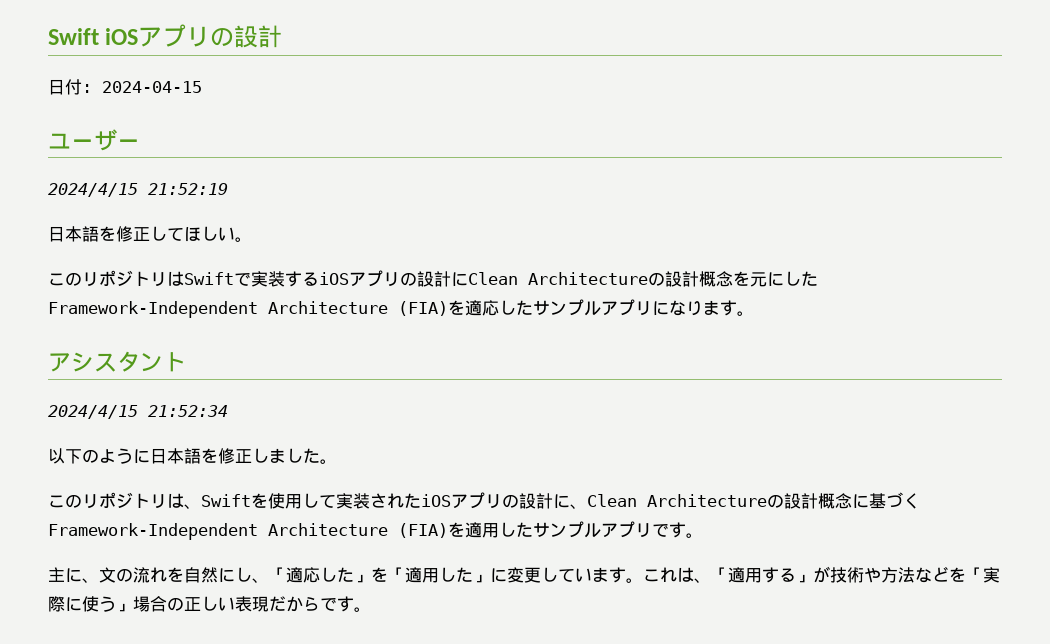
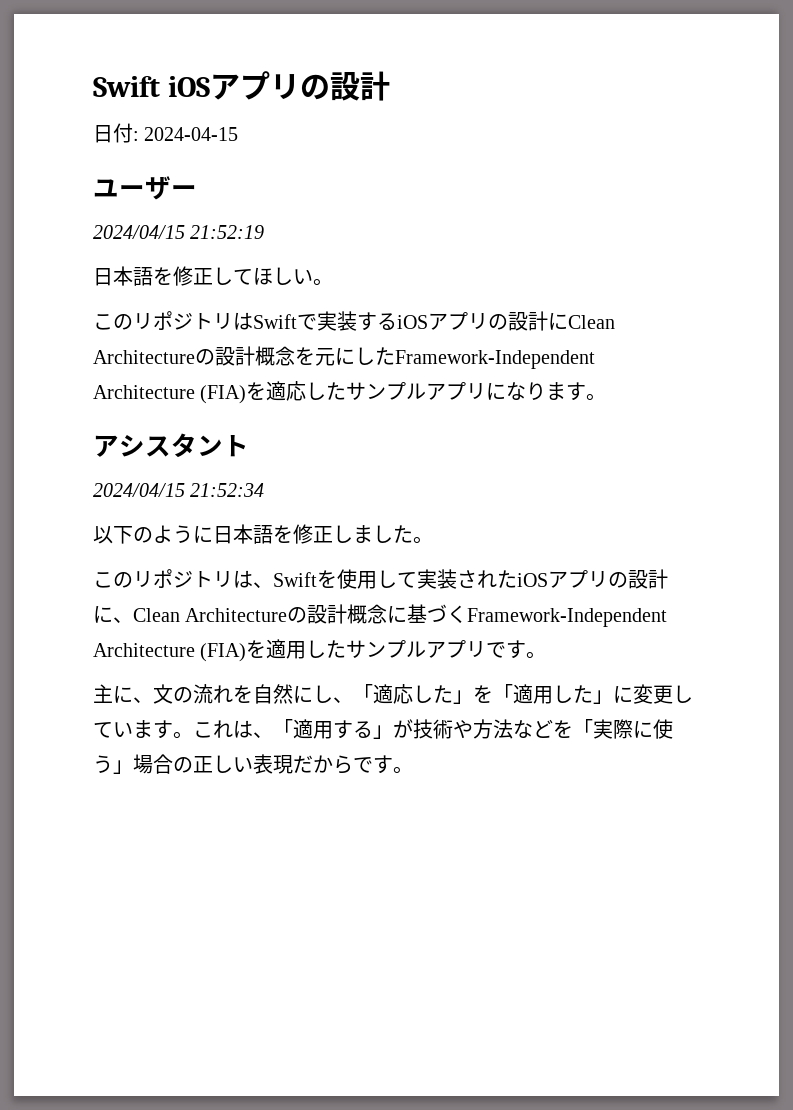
- 2024/4/15 21:52:19
+ 2024/04/15 21:52:19
- 2024/4/15 21:52:34
+ 2024/04/15 21:52:34

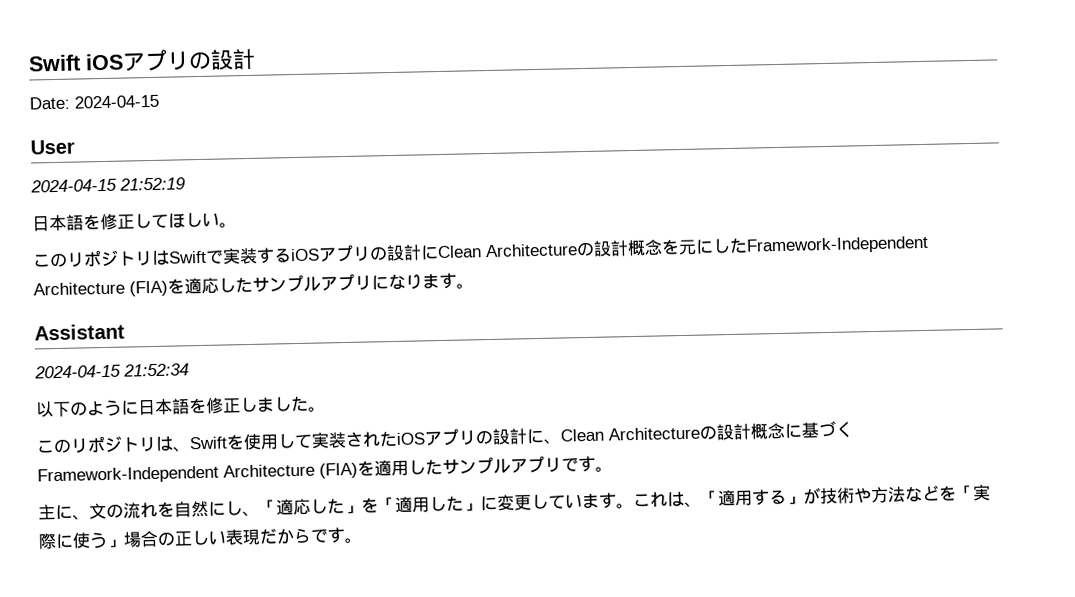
- 日付: 2024-04-15
+ Date: 2024-04-15
- ユーザー
- 2024/04/15 21:52:19
+ User
+ 2024-04-15 21:52:19
- アシスタント
- 2024/04/15 21:52:34
+ Assistant
+ 2024-04-15 21:52:34

